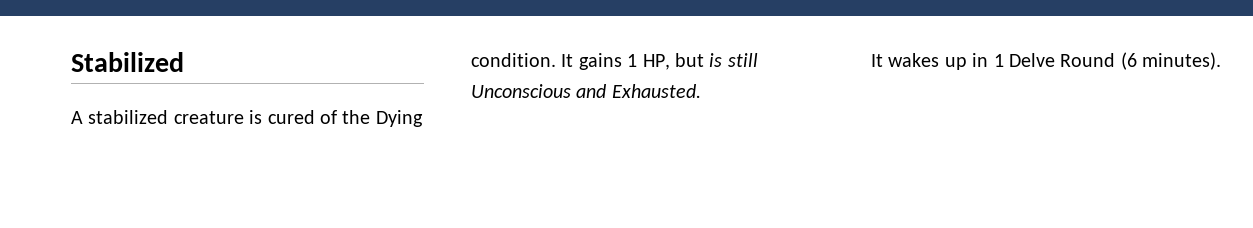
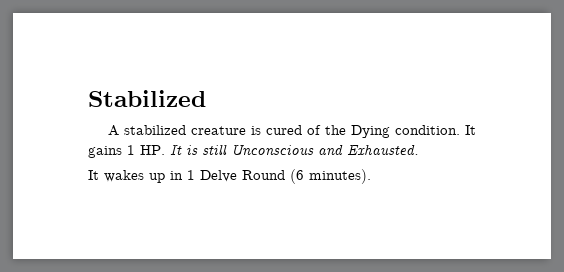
- It gains 1 HP, but is still Unconscious and Exhausted.
+ It gains 1 HP. It is still Unconscious and Exhausted.

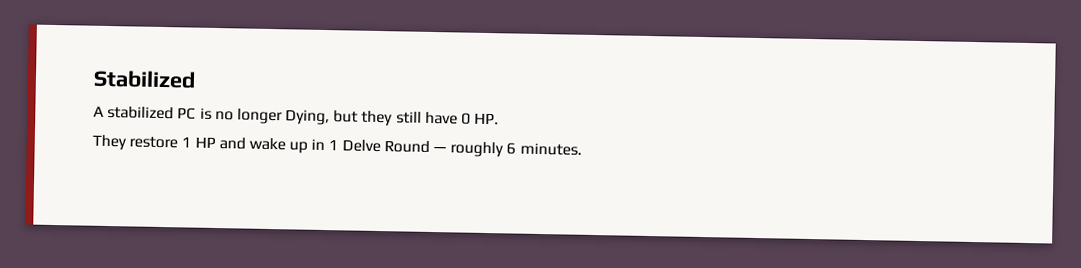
- A stabilized creature is cured of the Dying condition. It gains 1 HP. It is still Unconscious and Exhausted.
- It wakes up in 1 Delve Round (6 minutes).
+ A stabilized PC is no longer Dying, but they still have 0 HP.
+ They restore 1 HP and wake up in 1 Delve Round — roughly 6 minutes.

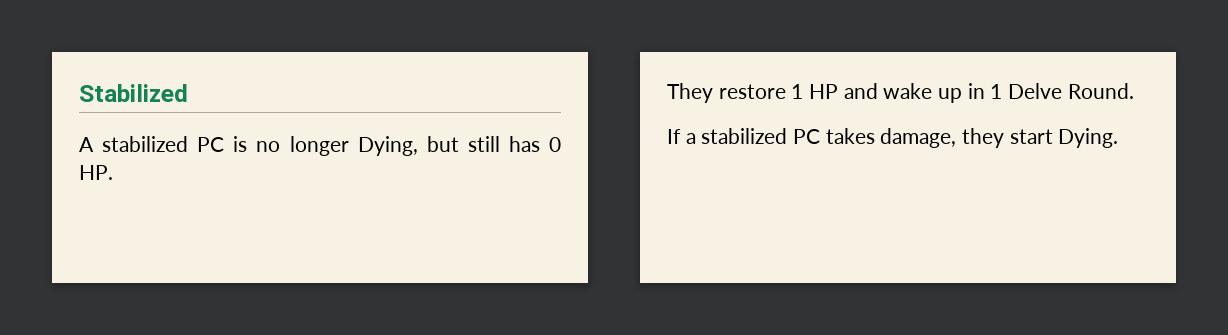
- A stabilized PC is no longer Dying, but they still have 0 HP.
+ A stabilized PC is no longer Dying, but still has 0 HP.
- They restore 1 HP and wake up in 1 Delve Round — roughly 6 minutes.
+ They restore 1 HP and wake up in 1 Delve Round.
+ If a stabilized PC takes damage, they start Dying.

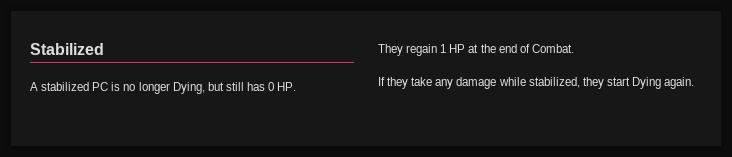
- They restore 1 HP and wake up in 1 Delve Round.
- If a stabilized PC takes damage, they start Dying.
+ They regain 1 HP at the end of Combat.
+ If they take any damage while stabilized, they start Dying again.

